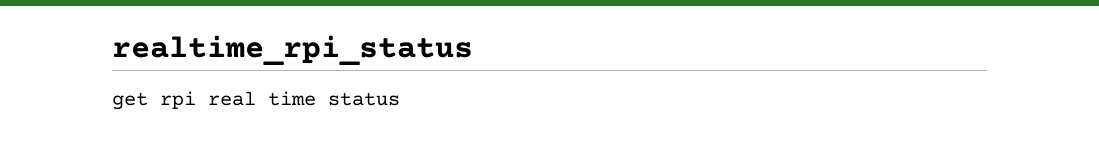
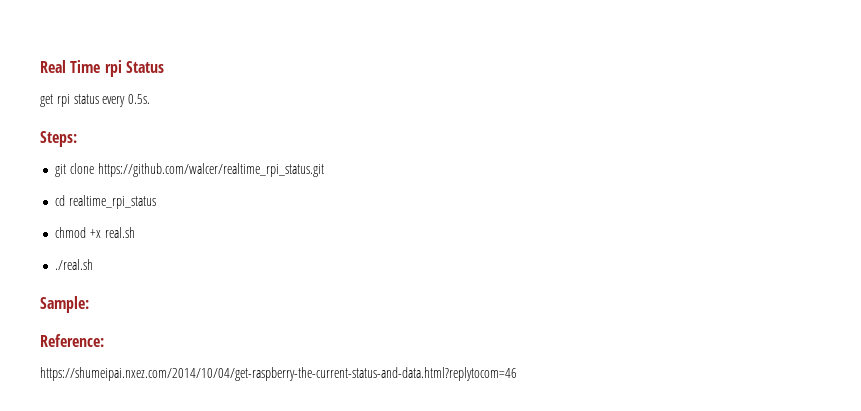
- realtime_rpi_status
- get rpi real time status
+ Real Time rpi Status
+ get rpi status every 0.5s.
+ Steps:
+ git clone https://github.com/walcer/realtime_rpi_status.git
+ cd realtime_rpi_status
+ chmod +x real.sh
+ ./real.sh
+ Sample:
+ Reference:
+ https://shumeipai.nxez.com/2014/10/04/get-raspberry-the-current-status-and-data.html?replytocom=46

